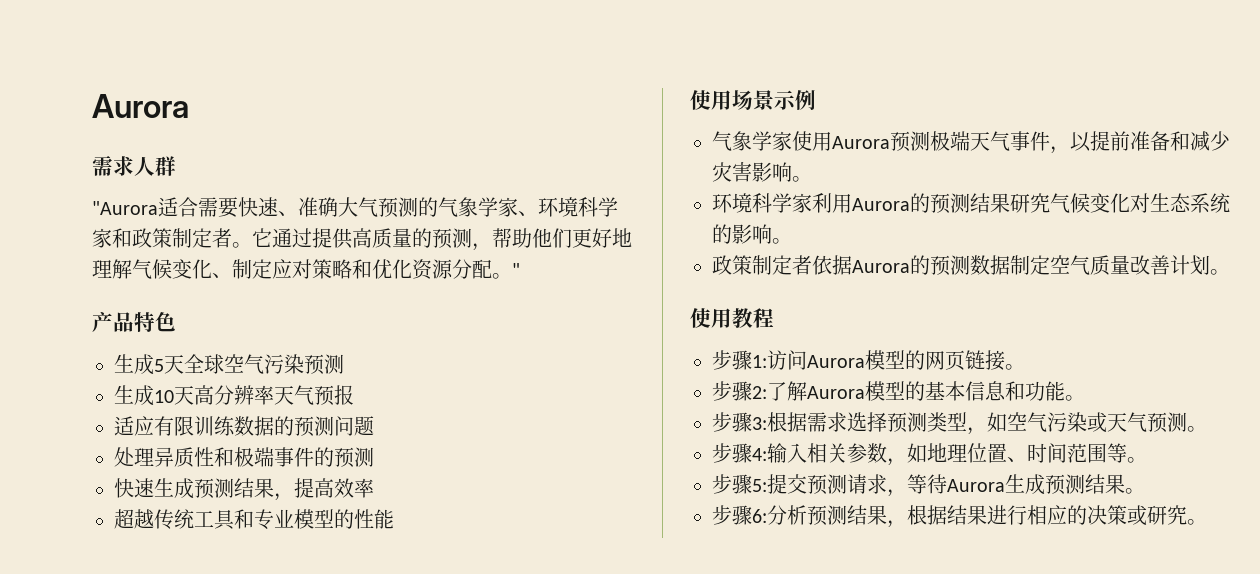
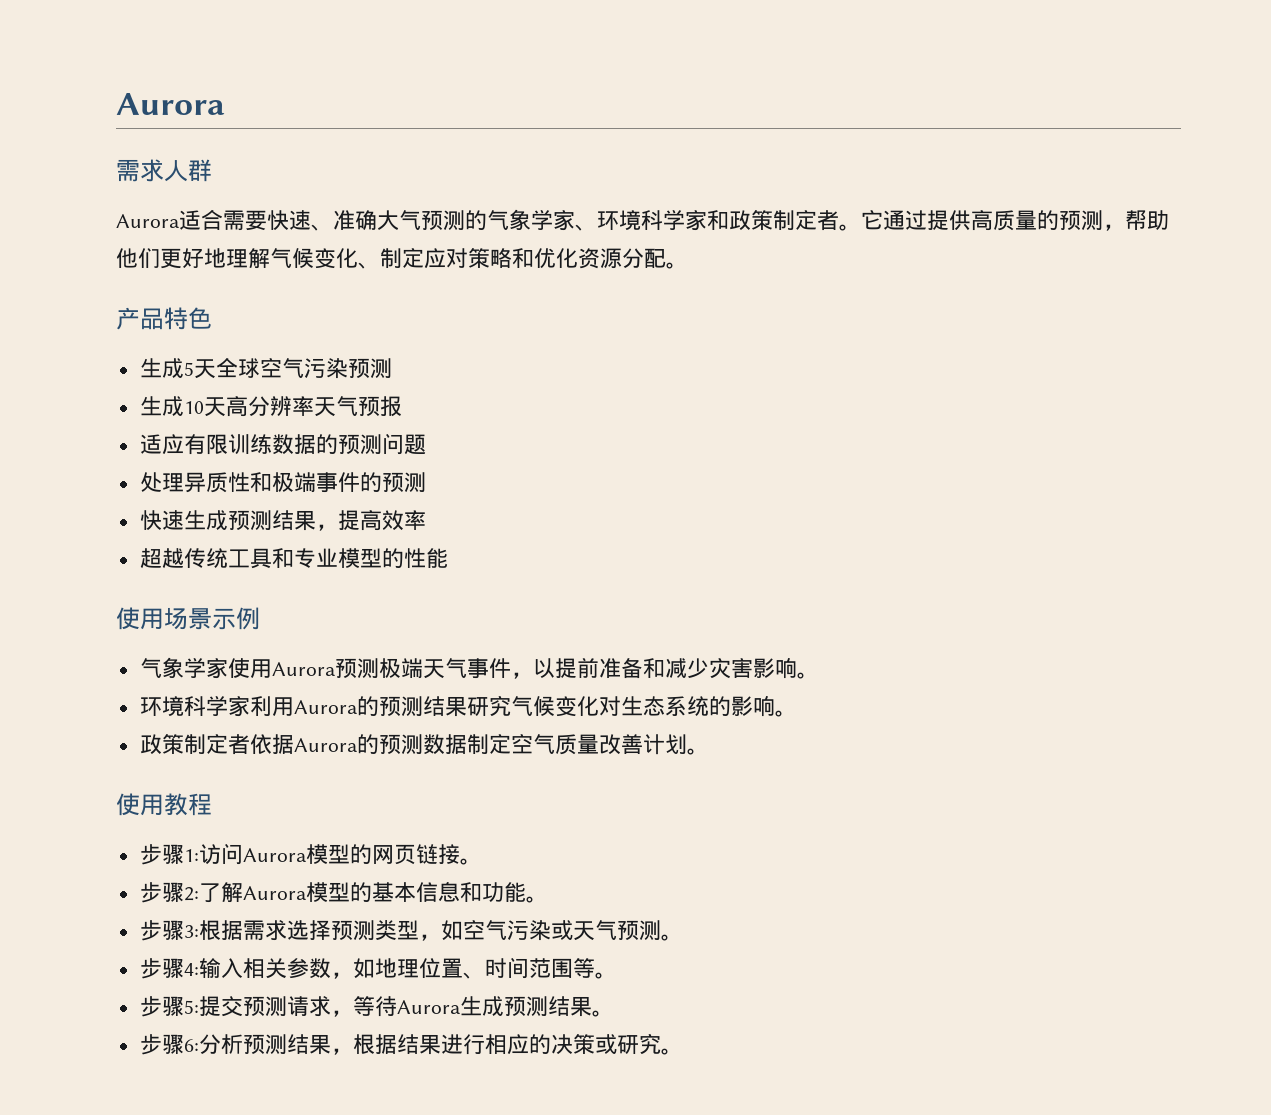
- "Aurora适合需要快速、准确大气预测的气象学家、环境科学家和政策制定者。
+ Aurora适合需要快速、准确大气预测的气象学家、环境科学家和政策制定者。
- "

